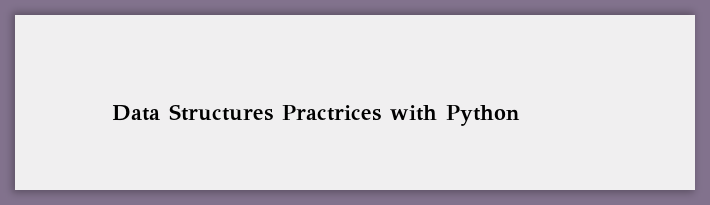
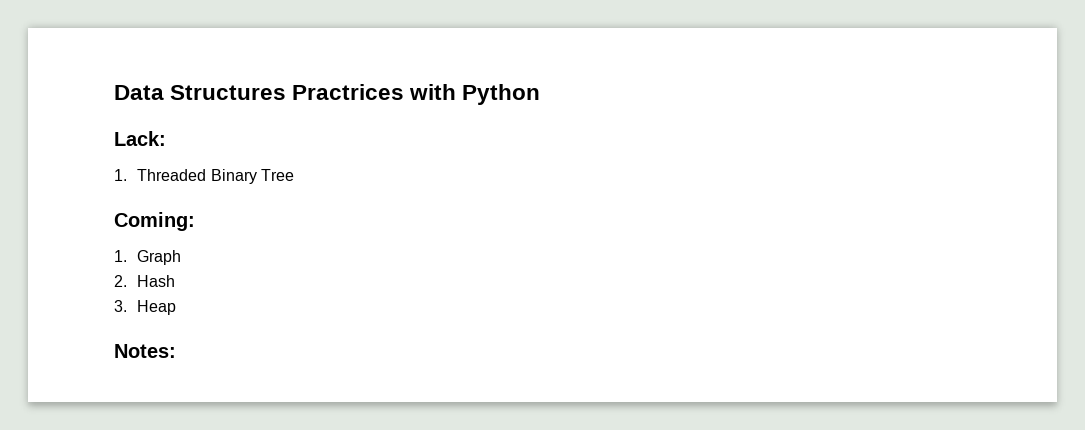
+ Lack:
+ 1. Threaded Binary Tree
+ Coming:
+ 1. Graph
+ 2. Hash
+ 3. Heap
+ Notes:

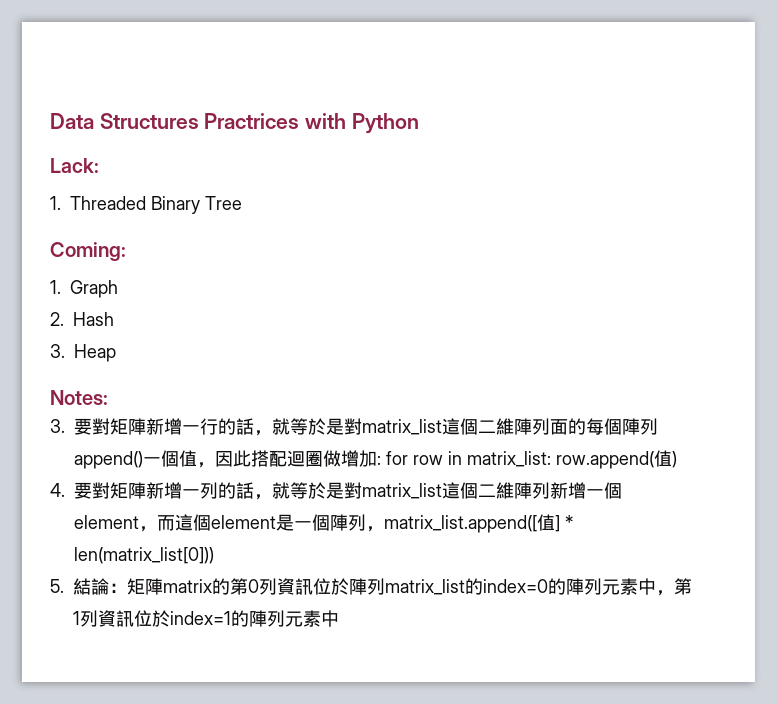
+ 3.要對矩陣新增一行的話，就等於是對matrix_list這個二維陣列面的每個陣列append()一個值，因此搭配迴圈做增加: for row in matrix_list: row.append(值)
+ 4.要對矩陣新增一列的話，就等於是對matrix_list這個二維陣列新增一個element，而這個element是一個陣列，matrix_list.append([值] * len(matrix_list[0]))
+ 5.結論：矩陣matrix的第0列資訊位於陣列matrix_list的index=0的陣列元素中，第1列資訊位於index=1的陣列元素中

